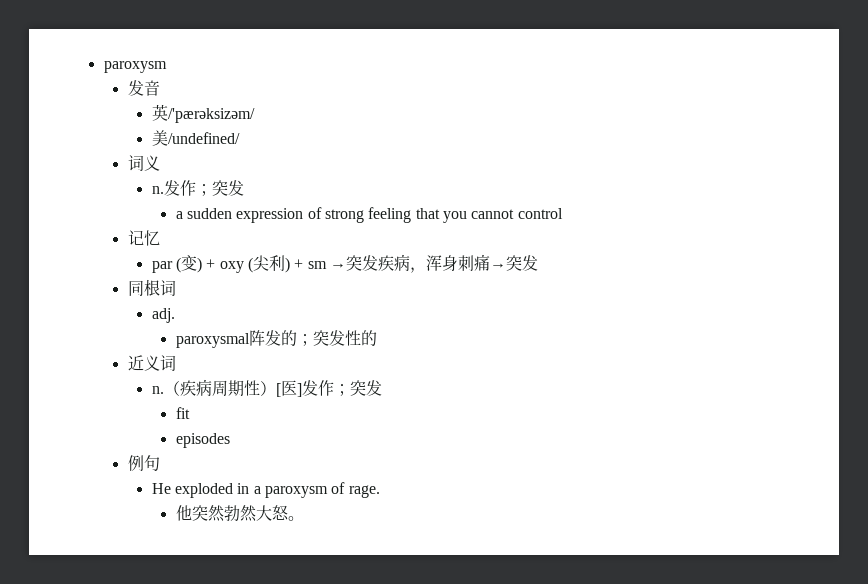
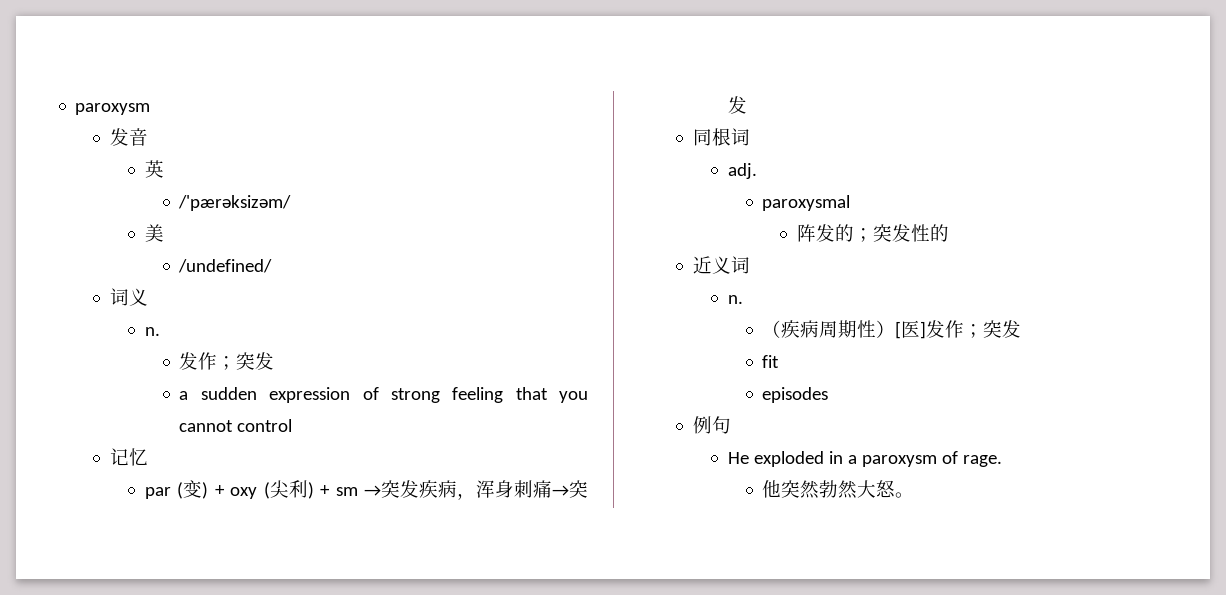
- 英/'pærəksizəm/
+ 英
+ /'pærəksizəm/
- 美/undefined/
+ 美
+ /undefined/
  词义
- n.发作；突发
+ n.
+ 发作；突发
- paroxysmal阵发的；突发性的
+ paroxysmal
+ 阵发的；突发性的
  近义词
- n.（疾病周期性）[医]发作；突发
+ n.
+ （疾病周期性）[医]发作；突发

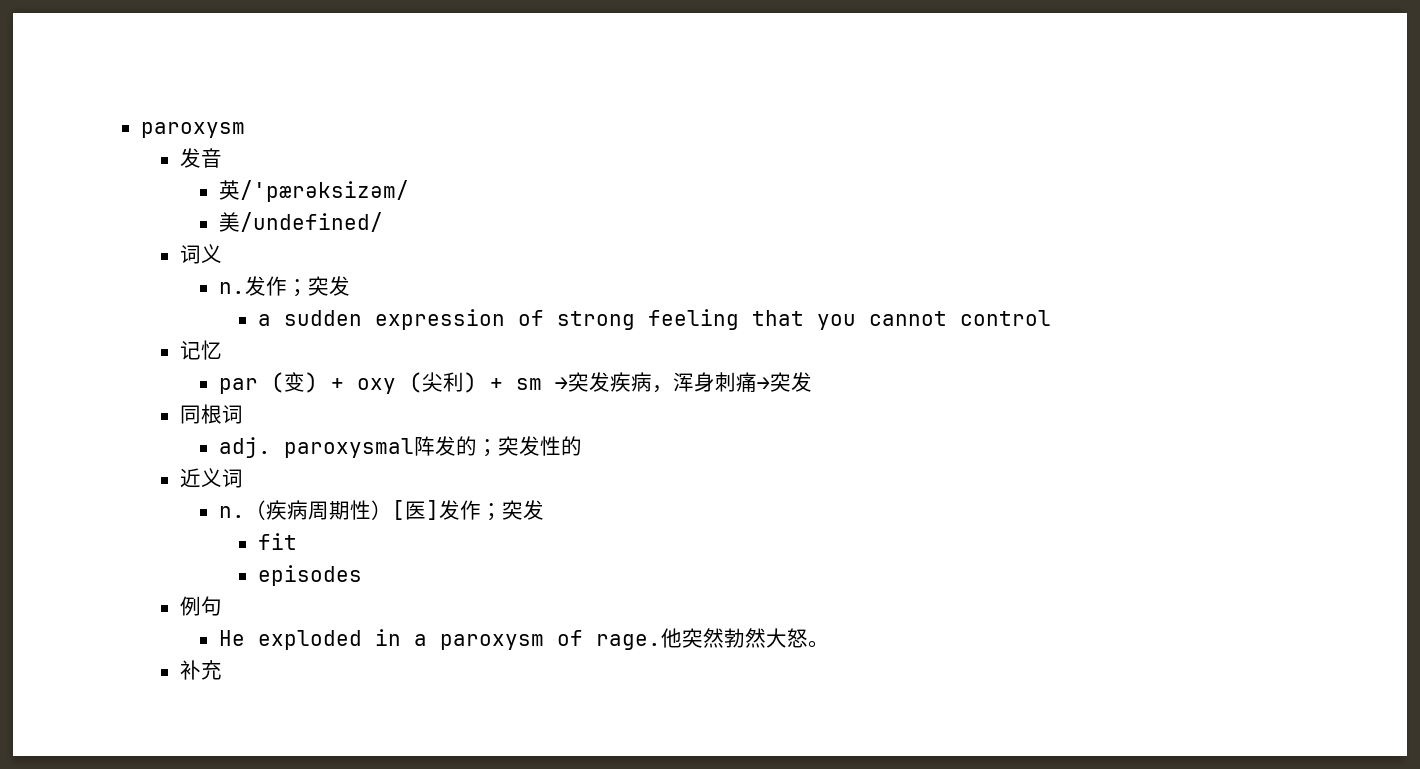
- 英
- /'pærəksizəm/
+ 英/'pærəksizəm/
- 美
- /undefined/
+ 美/undefined/
  词义
- n.
- 发作；突发
+ n.发作；突发
- adj.
- paroxysmal
- 阵发的；突发性的
+ adj. paroxysmal阵发的；突发性的
  近义词
- n.
- （疾病周期性）[医]发作；突发
+ n.（疾病周期性）[医]发作；突发
- He exploded in a paroxysm of rage.
- 他突然勃然大怒。
+ He exploded in a paroxysm of rage.他突然勃然大怒。
+ 补充

